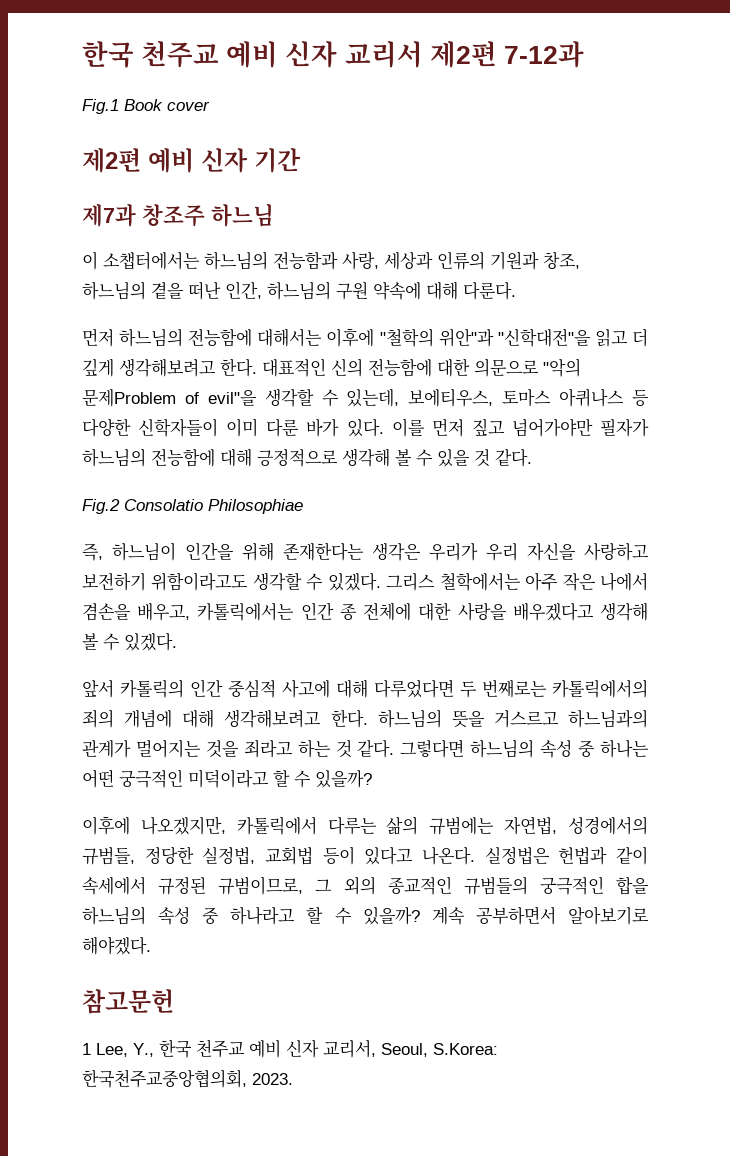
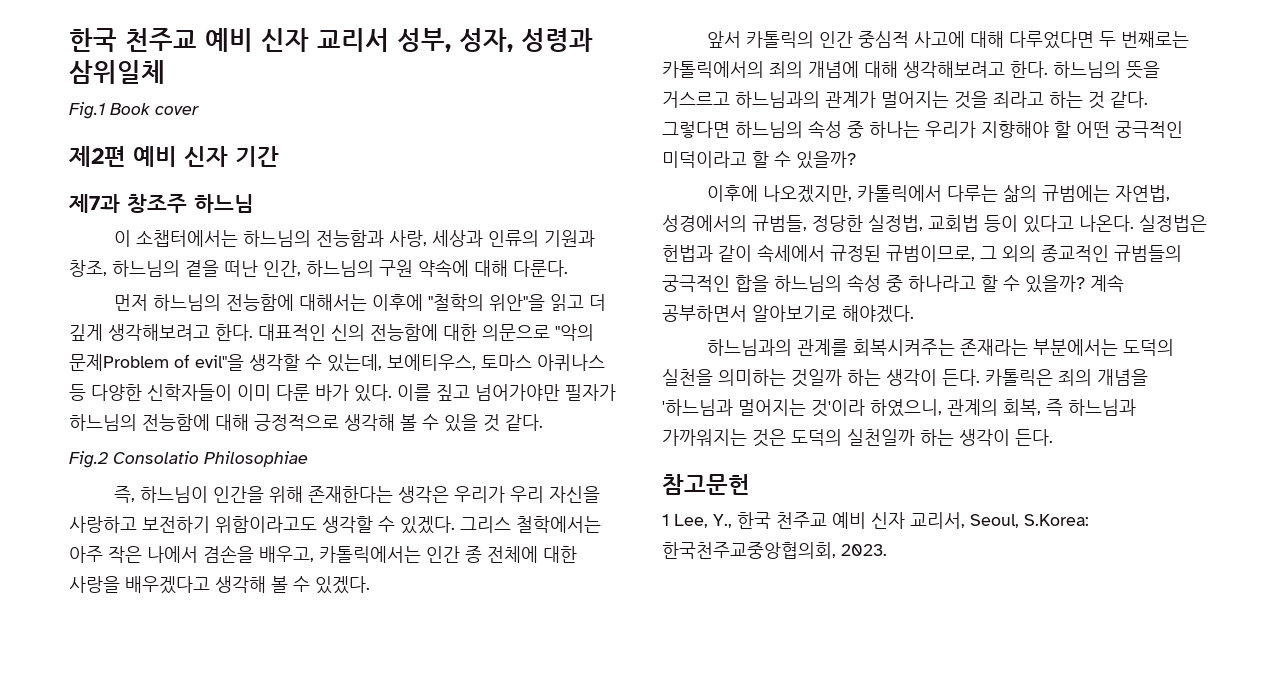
- 한국 천주교 예비 신자 교리서 제2편 7-12과
+ 한국 천주교 예비 신자 교리서 성부, 성자, 성령과 삼위일체
- 먼저 하느님의 전능함에 대해서는 이후에 "철학의 위안"과 "신학대전"을 읽고 더 깊게 생각해보려고 한다.
+ 먼저 하느님의 전능함에 대해서는 이후에 "철학의 위안"을 읽고 더 깊게 생각해보려고 한다.
- 이를 먼저 짚고 넘어가야만 필자가 하느님의 전능함에 대해 긍정적으로 생각해 볼 수 있을 것 같다.
+ 이를 짚고 넘어가야만 필자가 하느님의 전능함에 대해 긍정적으로 생각해 볼 수 있을 것 같다.
- 그렇다면 하느님의 속성 중 하나는 어떤 궁극적인 미덕이라고 할 수 있을까?
+ 그렇다면 하느님의 속성 중 하나는 우리가 지향해야 할 어떤 궁극적인 미덕이라고 할 수 있을까?
+ 하느님과의 관계를 회복시켜주는 존재라는 부분에서는 도덕의 실천을 의미하는 것일까 하는 생각이 든다. 카톨릭은 죄의 개념을 '하느님과 멀어지는 것'이라 하였으니, 관계의 회복, 즉 하느님과 가까워지는 것은 도덕의 실천일까 하는 생각이 든다.

